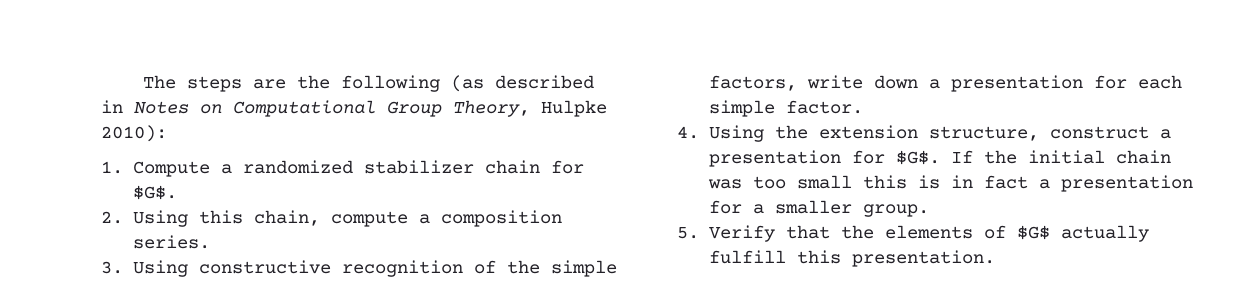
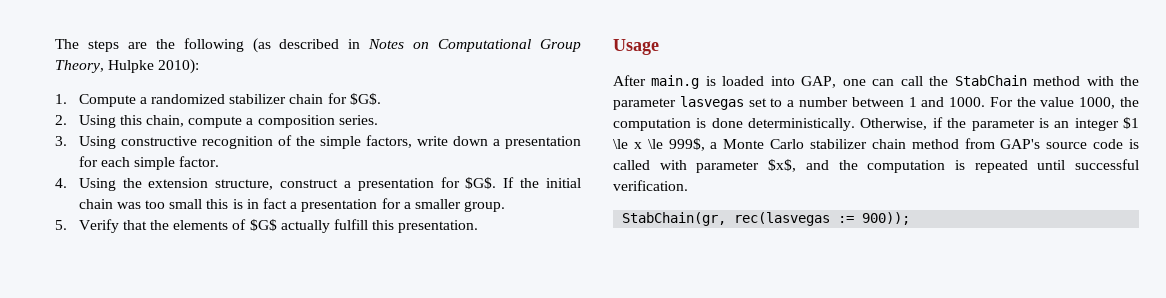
+ Usage
+ After main.g is loaded into GAP, one can call the StabChain method with the parameter lasvegas set to a number between 1 and 1000. For the value 1000, the computation is done deterministically. Otherwise, if the parameter is an integer $1 \le x \le 999$, a Monte Carlo stabilizer chain method from GAP's source code is called with parameter $x$, and the computation is repeated until successful verification.
+ StabChain(gr, rec(lasvegas := 900));

